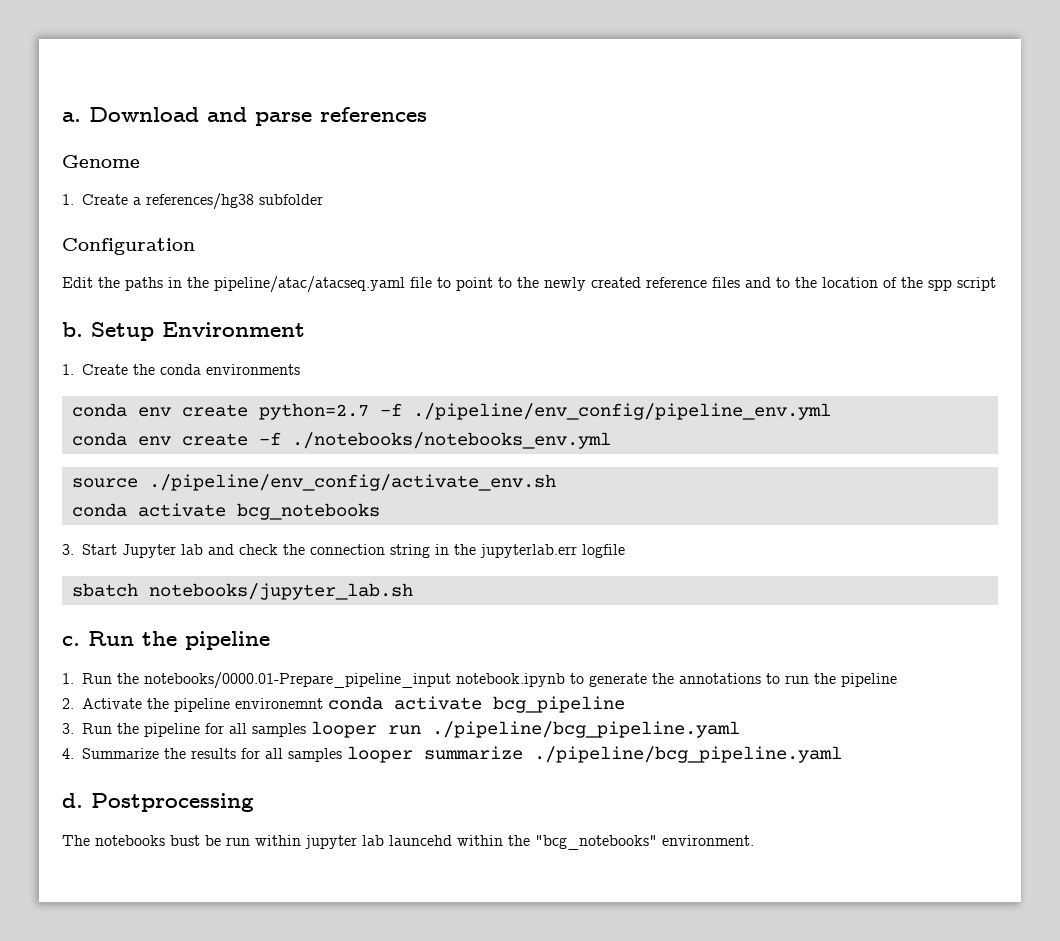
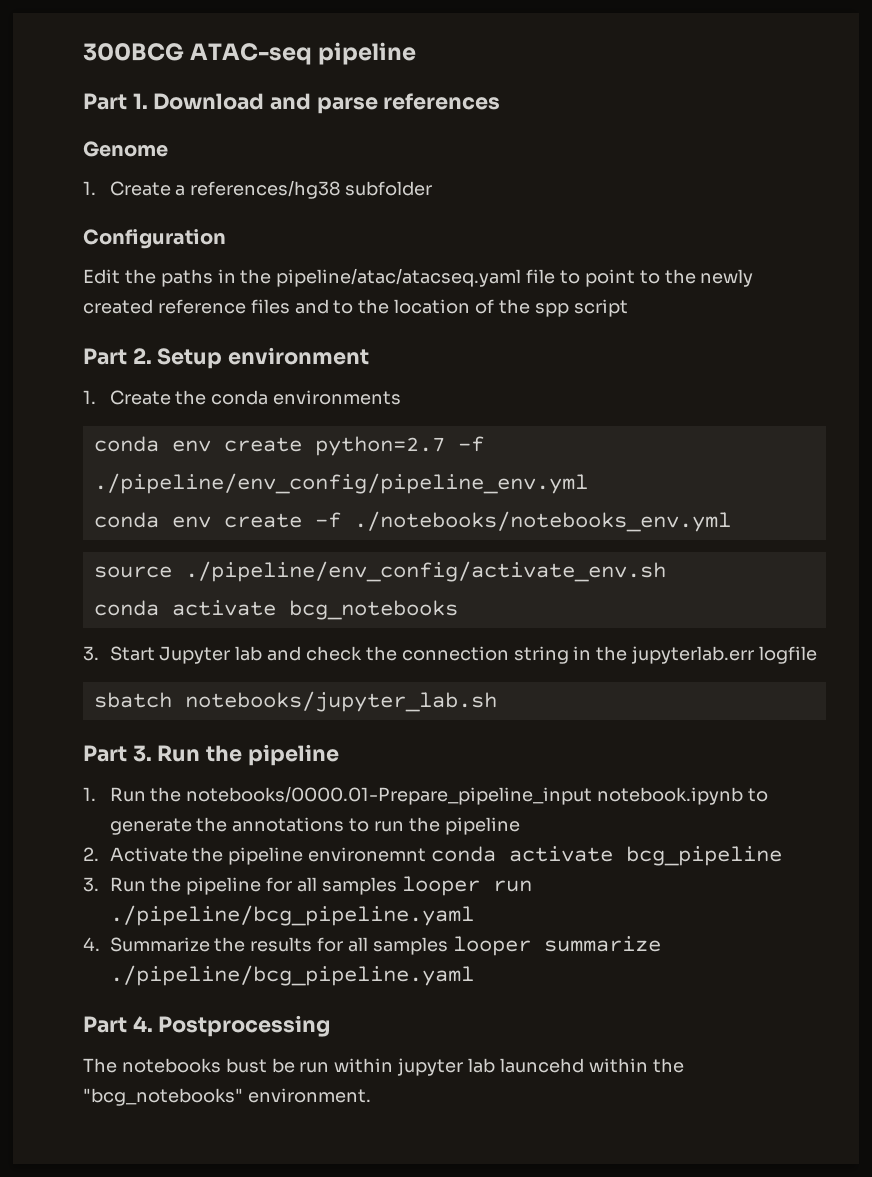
- a. Download and parse references
+ 300BCG ATAC-seq pipeline
+ Part 1. Download and parse references
- b. Setup Environment
+ Part 2. Setup environment
- c. Run the pipeline
+ Part 3. Run the pipeline
- d. Postprocessing
+ Part 4. Postprocessing

